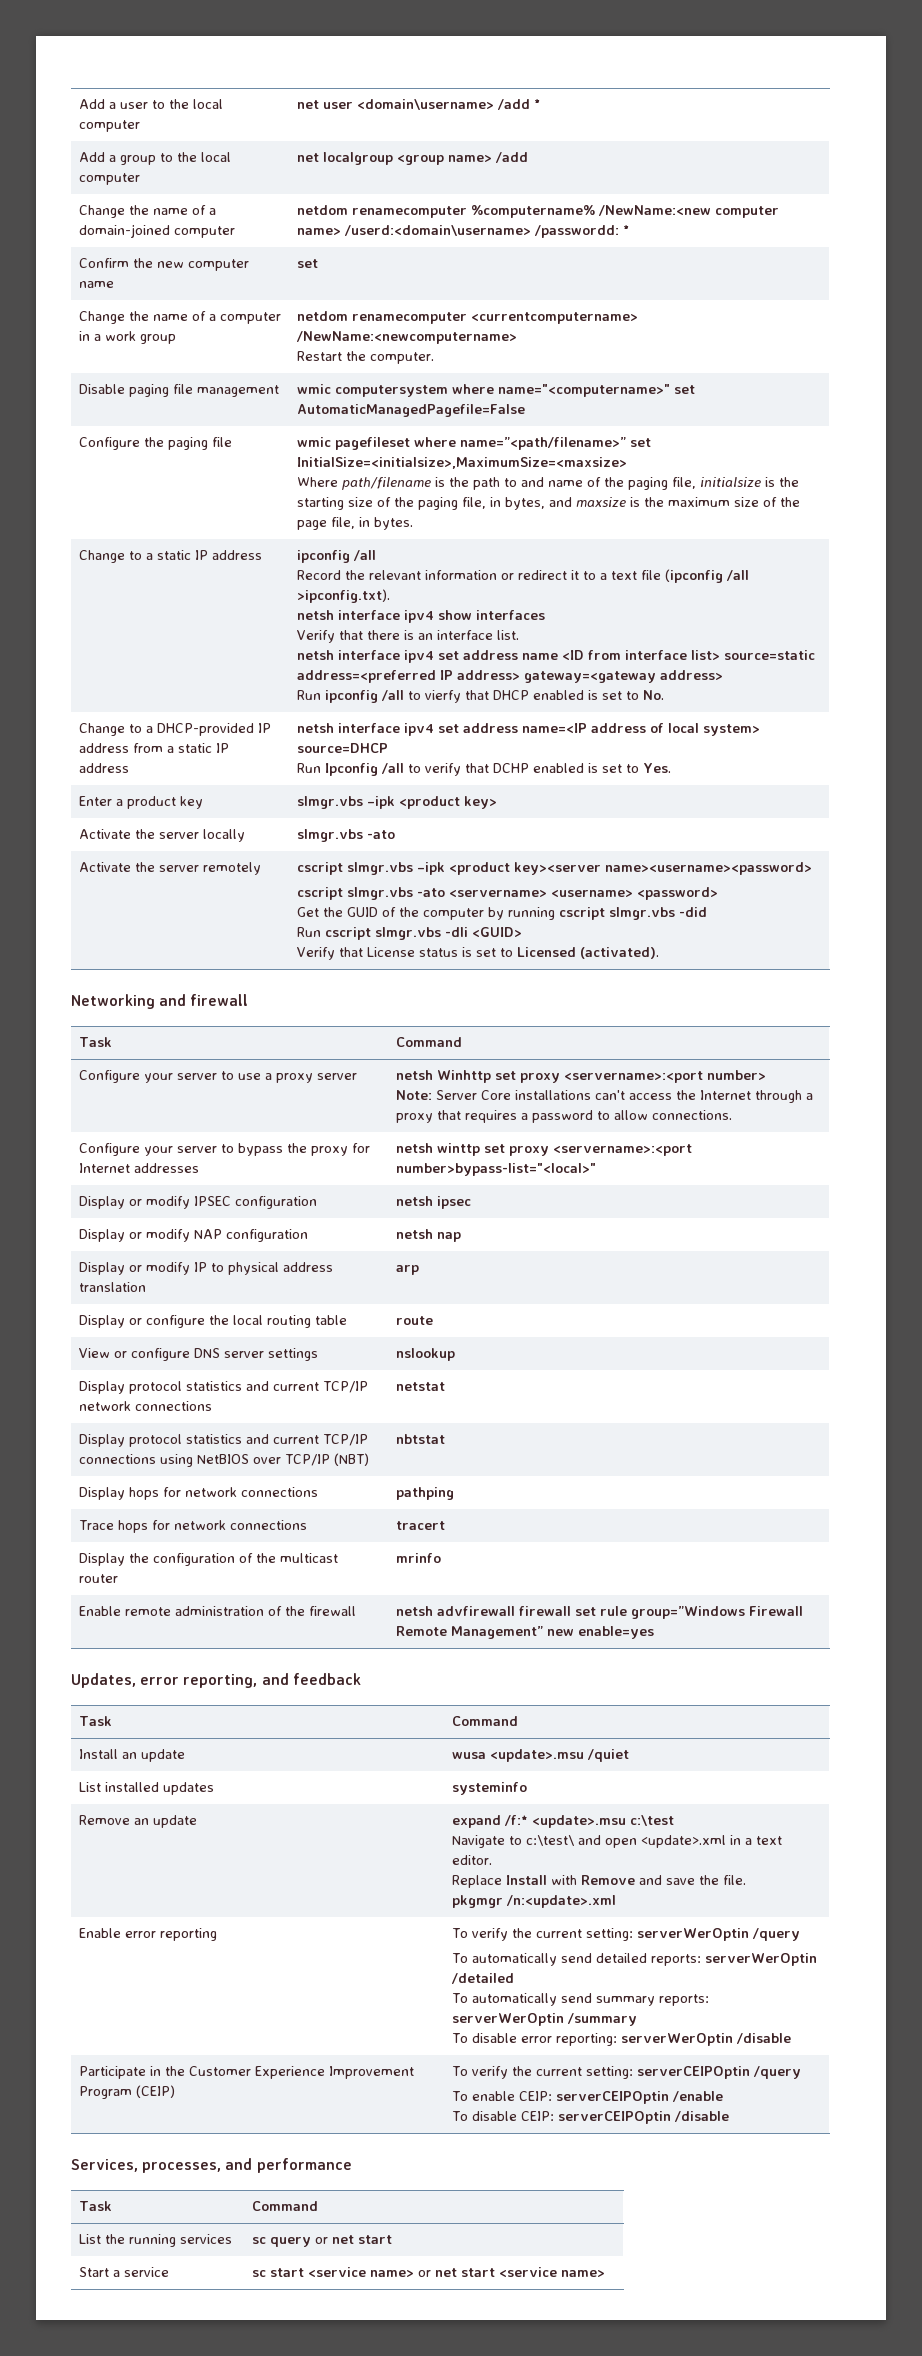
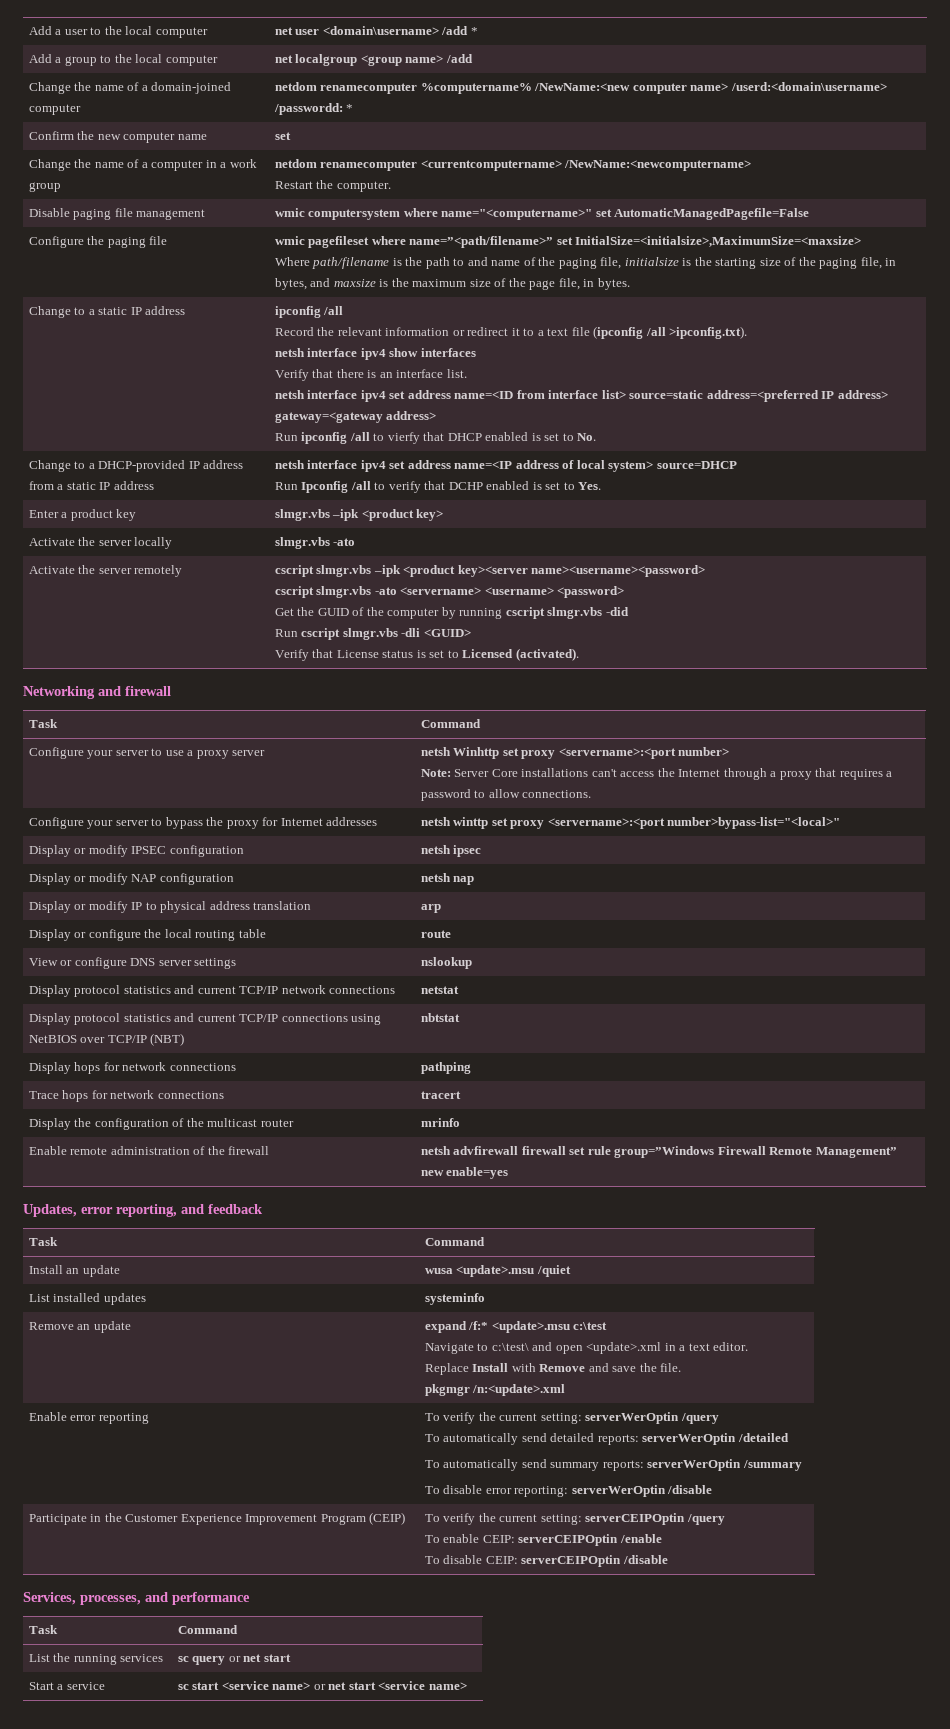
- netsh interface ipv4 set address name <ID from interface list> source=static address=<preferred IP address> gateway=<gateway address>
+ netsh interface ipv4 set address name=<ID from interface list> source=static address=<preferred IP address> gateway=<gateway address>

